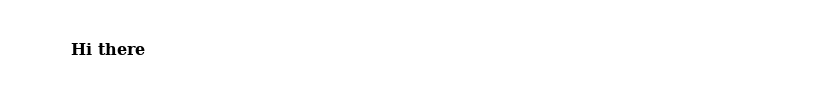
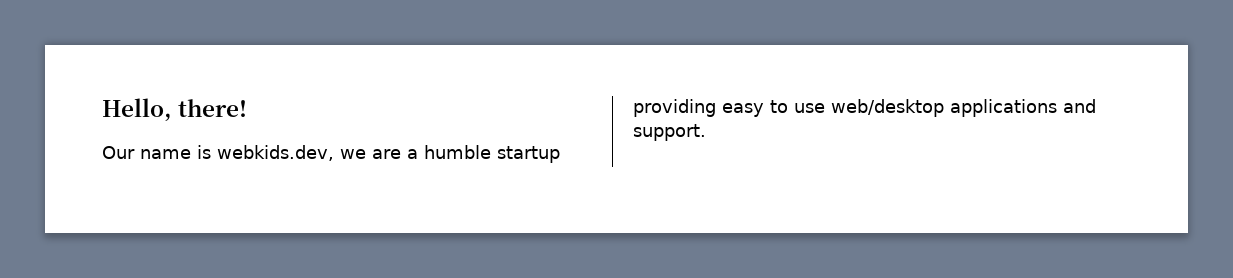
- Hi there
+ Hello, there!
+ Our name is webkids.dev, we are a humble startup providing easy to use web/desktop applications and support.

